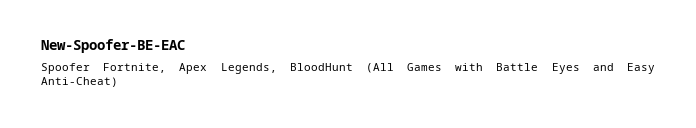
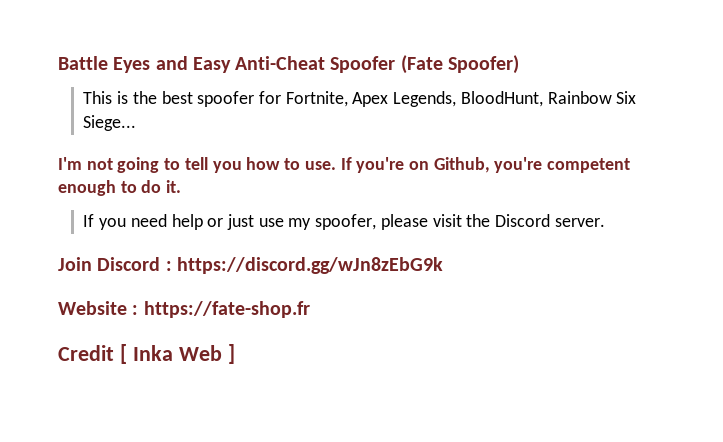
- New-Spoofer-BE-EAC
- Spoofer Fortnite, Apex Legends, BloodHunt (All Games with Battle Eyes and Easy Anti-Cheat)
+ Battle Eyes and Easy Anti-Cheat Spoofer (Fate Spoofer)
+ This is the best spoofer for Fortnite, Apex Legends, BloodHunt, Rainbow Six Siege...
+ I'm not going to tell you how to use. If you're on Github, you're competent enough to do it.
+ If you need help or just use my spoofer, please visit the Discord server.
+ Join Discord : https://discord.gg/wJn8zEbG9k
+ Website : https://fate-shop.fr
+ Credit [ Inka Web ]

